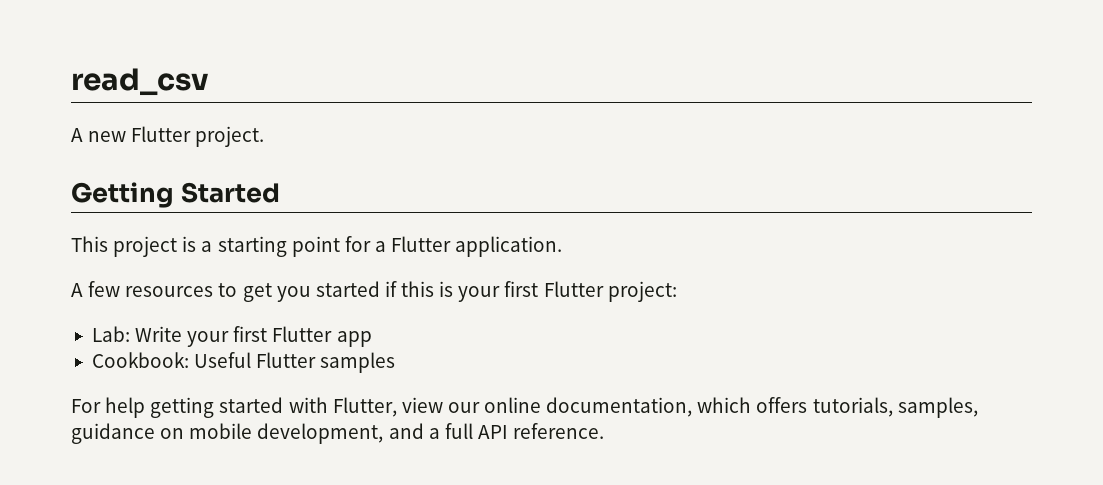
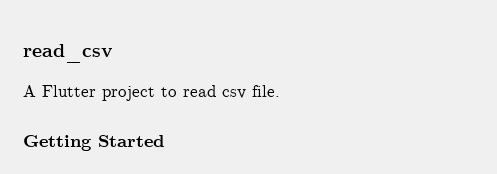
- A new Flutter project.
+ A Flutter project to read csv file.
  Getting Started
- This project is a starting point for a Flutter application.
- A few resources to get you started if this is your first Flutter project:
- Lab: Write your first Flutter app
- Cookbook: Useful Flutter samples
- For help getting started with Flutter, view our online documentation, which offers tutorials, samples, guidance on mobile development, and a full API reference.

